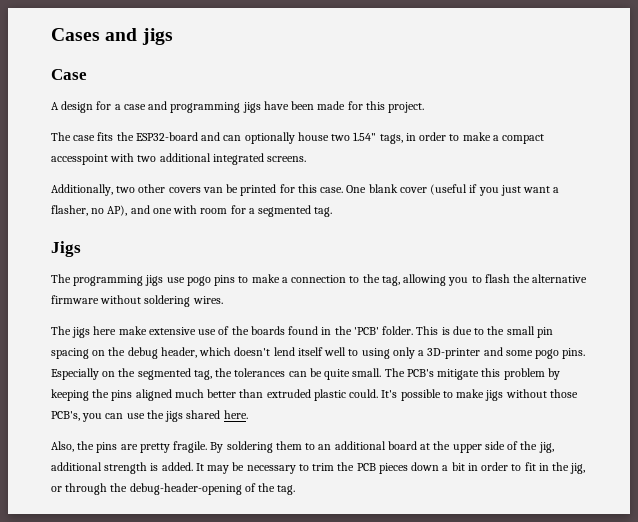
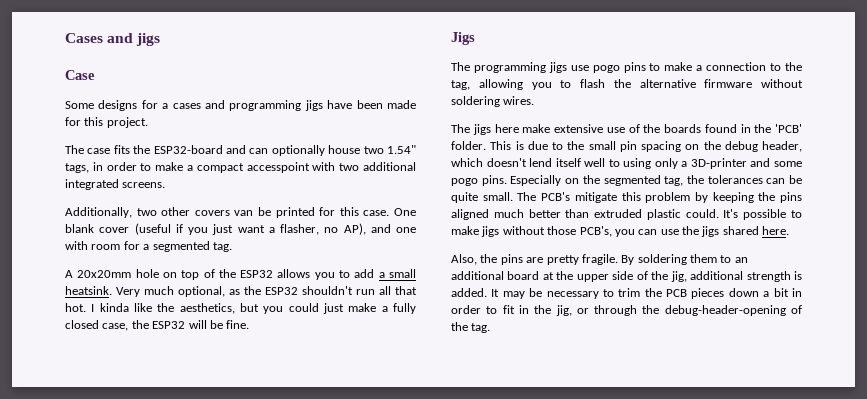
- A design for a case and programming jigs have been made for this project.
+ Some designs for a cases and programming jigs have been made for this project.
+ A 20x20mm hole on top of the ESP32 allows you to add a small heatsink. Very much optional, as the ESP32 shouldn't run all that hot. I kinda like the aesthetics, but you could just make a fully closed case, the ESP32 will be fine.

